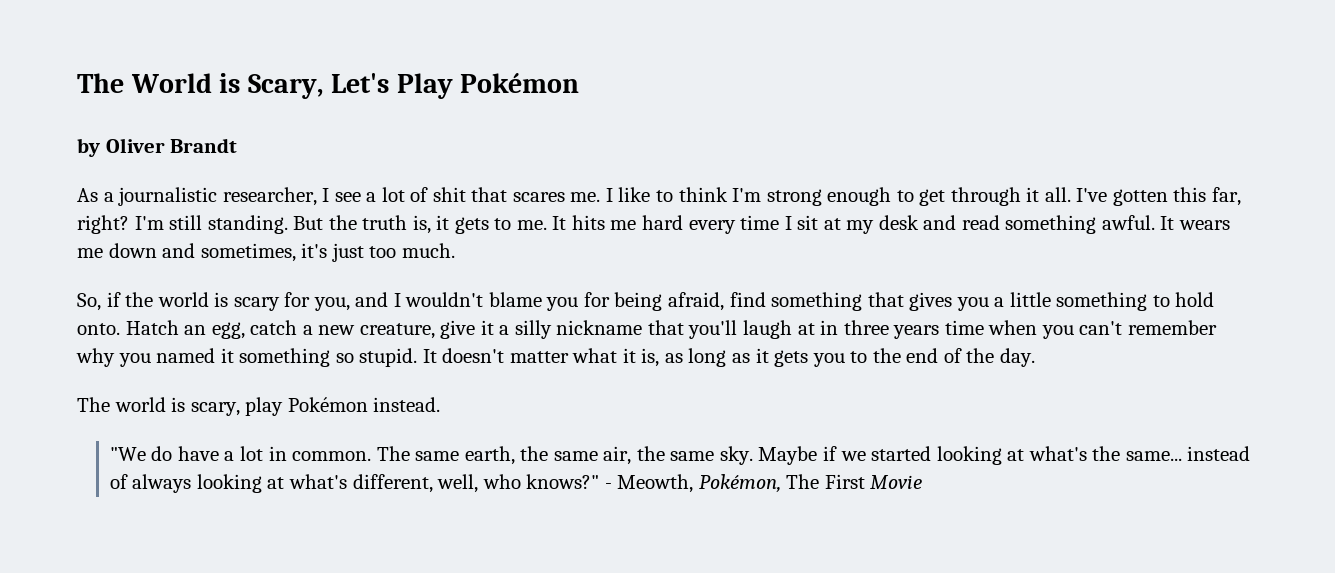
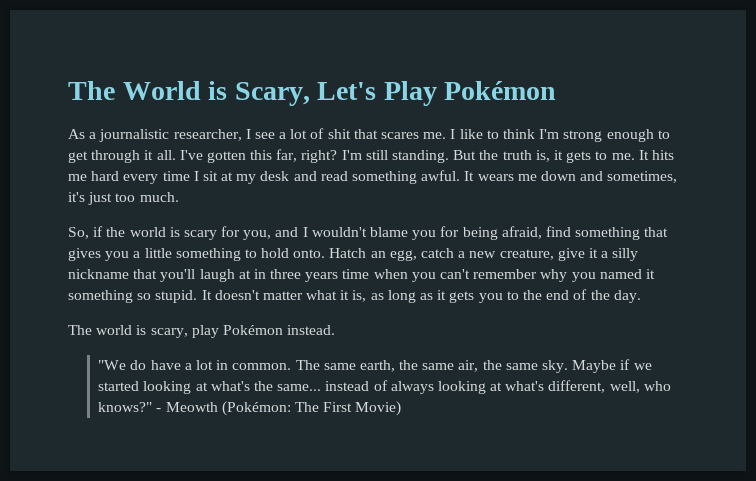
- by Oliver Brandt
- - Meowth, Pokémon, The First Movie
+ - Meowth (Pokémon: The First Movie)

